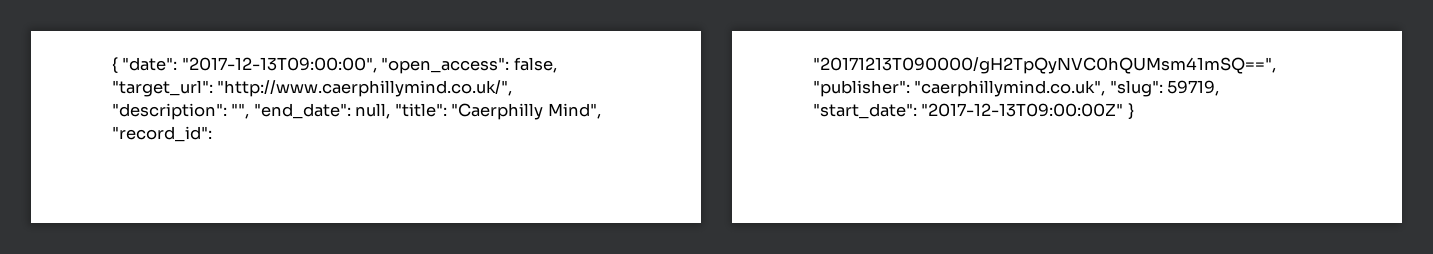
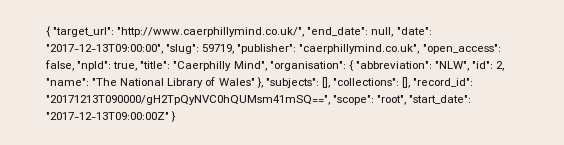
- { "date": "2017-12-13T09:00:00", "open_access": false, "target_url": "http://www.caerphillymind.co.uk/", "description": "", "end_date": null, "title": "Caerphilly Mind", "record_id": "20171213T090000/gH2TpQyNVC0hQUMsm41mSQ==", "publisher": "caerphillymind.co.uk", "slug": 59719, "start_date": "2017-12-13T09:00:00Z" }
+ { "target_url": "http://www.caerphillymind.co.uk/", "end_date": null, "date": "2017-12-13T09:00:00", "slug": 59719, "publisher": "caerphillymind.co.uk", "open_access": false, "npld": true, "title": "Caerphilly Mind", "organisation": { "abbreviation": "NLW", "id": 2, "name": "The National Library of Wales" }, "subjects": [], "collections": [], "record_id": "20171213T090000/gH2TpQyNVC0hQUMsm41mSQ==", "scope": "root", "start_date": "2017-12-13T09:00:00Z" }

